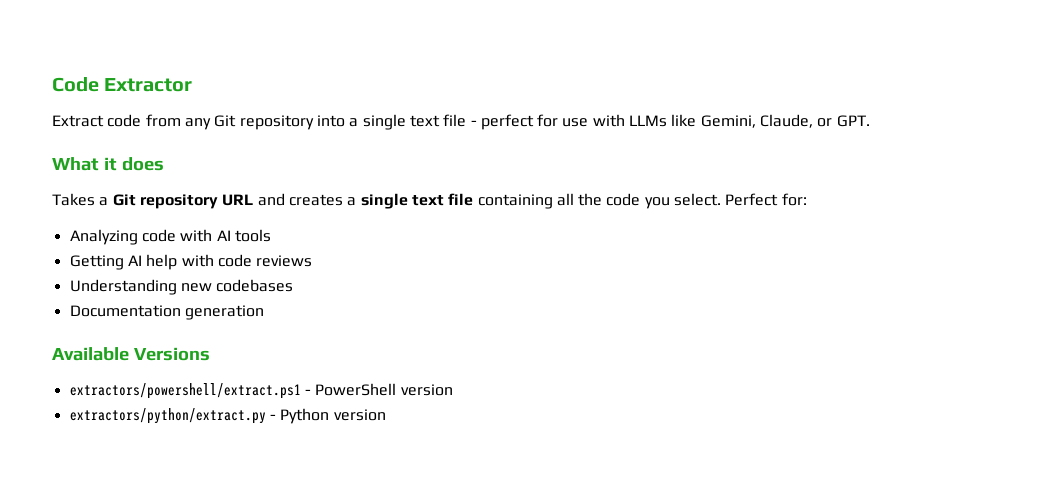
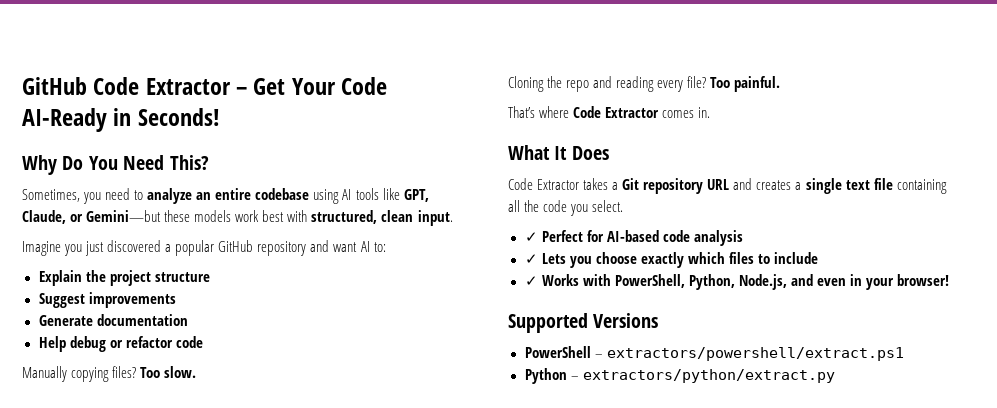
- Code Extractor
- Extract code from any Git repository into a single text file - perfect for use with LLMs like Gemini, Claude, or GPT.
- What it does
- Takes a Git repository URL and creates a single text file containing all the code you select. Perfect for:
- Analyzing code with AI tools
- Getting AI help with code reviews
- Understanding new codebases
- Documentation generation
- Available Versions
+ GitHub Code Extractor – Get Your Code AI-Ready in Seconds!
+ Why Do You Need This?
+ Sometimes, you need to analyze an entire codebase using AI tools like GPT, Claude, or Gemini—but these models work best with structured, clean input.
+ Imagine you just discovered a popular GitHub repository and want AI to:
+ Explain the project structure
+ Suggest improvements
+ Generate documentation
+ Help debug or refactor code
+ Manually copying files? Too slow.
+ Cloning the repo and reading every file? Too painful.
+ That’s where Code Extractor comes in.
+ What It Does
+ Code Extractor takes a Git repository URL and creates a single text file containing all the code you select.
+ ✓ Perfect for AI-based code analysis
+ ✓ Lets you choose exactly which files to include
+ ✓ Works with PowerShell, Python, Node.js, and even in your browser!
+ Supported Versions
- extractors/powershell/extract.ps1 - PowerShell version
- extractors/python/extract.py - Python version
+ PowerShell – extractors/powershell/extract.ps1
+ Python – extractors/python/extract.py

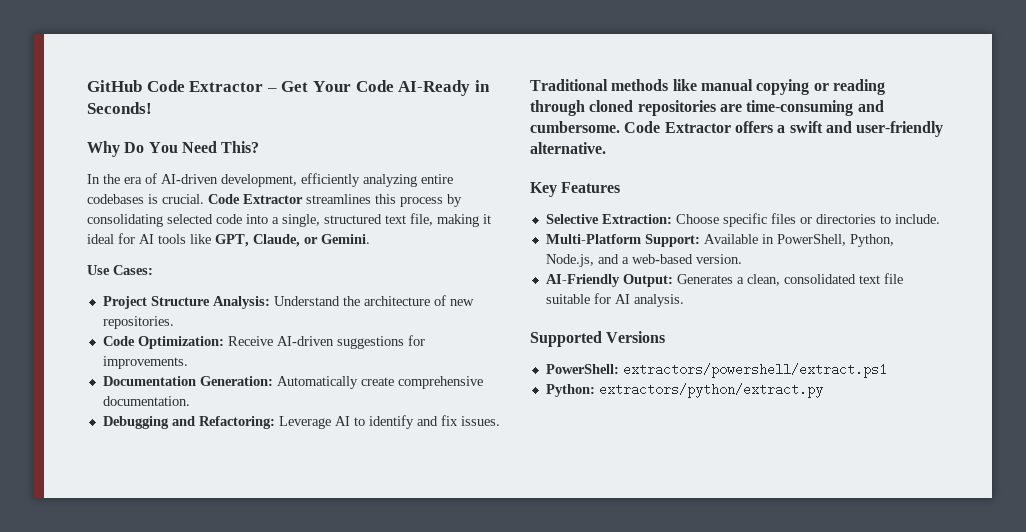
- Sometimes, you need to analyze an entire codebase using AI tools like GPT, Claude, or Gemini—but these models work best with structured, clean input.
- Imagine you just discovered a popular GitHub repository and want AI to:
- Explain the project structure
- Suggest improvements
- Generate documentation
- Help debug or refactor code
- Manually copying files? Too slow.
- Cloning the repo and reading every file? Too painful.
- That’s where Code Extractor comes in.
- What It Does
- Code Extractor takes a Git repository URL and creates a single text file containing all the code you select.
- ✓ Perfect for AI-based code analysis
- ✓ Lets you choose exactly which files to include
- ✓ Works with PowerShell, Python, Node.js, and even in your browser!
+ In the era of AI-driven development, efficiently analyzing entire codebases is crucial. Code Extractor streamlines this process by consolidating selected code into a single, structured text file, making it ideal for AI tools like GPT, Claude, or Gemini.
+ Use Cases:
+ Project Structure Analysis: Understand the architecture of new repositories.
+ Code Optimization: Receive AI-driven suggestions for improvements.
+ Documentation Generation: Automatically create comprehensive documentation.
+ Debugging and Refactoring: Leverage AI to identify and fix issues.
+ Traditional methods like manual copying or reading through cloned repositories are time-consuming and cumbersome. Code Extractor offers a swift and user-friendly alternative.
+ Key Features
+ Selective Extraction: Choose specific files or directories to include.
+ Multi-Platform Support: Available in PowerShell, Python, Node.js, and a web-based version.
+ AI-Friendly Output: Generates a clean, consolidated text file suitable for AI analysis.
- PowerShell – extractors/powershell/extract.ps1
+ PowerShell: extractors/powershell/extract.ps1
- Python – extractors/python/extract.py
+ Python: extractors/python/extract.py

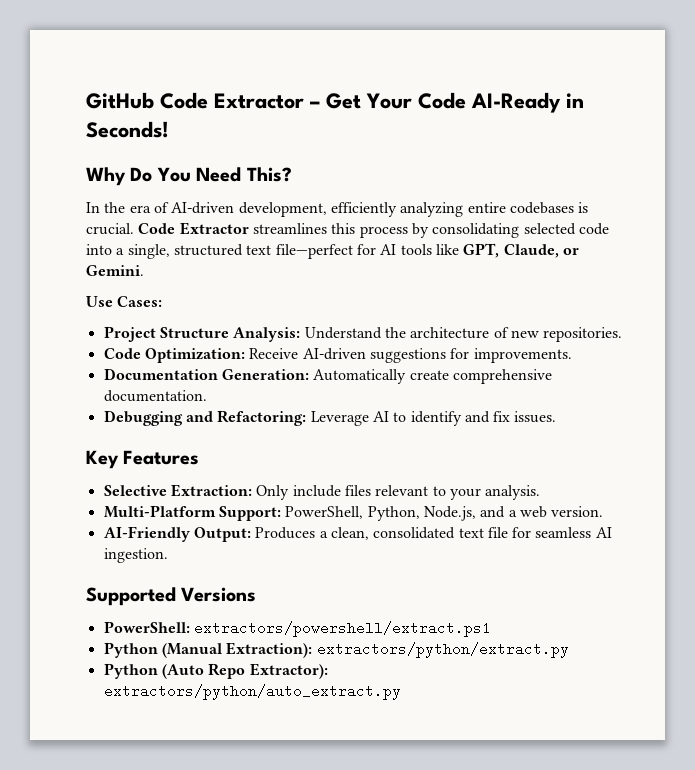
- Code Extractor streamlines this process by consolidating selected code into a single, structured text file, making it ideal for AI tools like GPT, Claude, or Gemini.
+ Code Extractor streamlines this process by consolidating selected code into a single, structured text file—perfect for AI tools like GPT, Claude, or Gemini.
- Traditional methods like manual copying or reading through cloned repositories are time-consuming and cumbersome. Code Extractor offers a swift and user-friendly alternative.
  Key Features
- Selective Extraction: Choose specific files or directories to include.
+ Selective Extraction: Only include files relevant to your analysis.
- Multi-Platform Support: Available in PowerShell, Python, Node.js, and a web-based version.
+ Multi-Platform Support: PowerShell, Python, Node.js, and a web version.
- AI-Friendly Output: Generates a clean, consolidated text file suitable for AI analysis.
+ AI-Friendly Output: Produces a clean, consolidated text file for seamless AI ingestion.
- Python: extractors/python/extract.py
+ Python (Manual Extraction): extractors/python/extract.py
+ Python (Auto Repo Extractor): extractors/python/auto_extract.py

